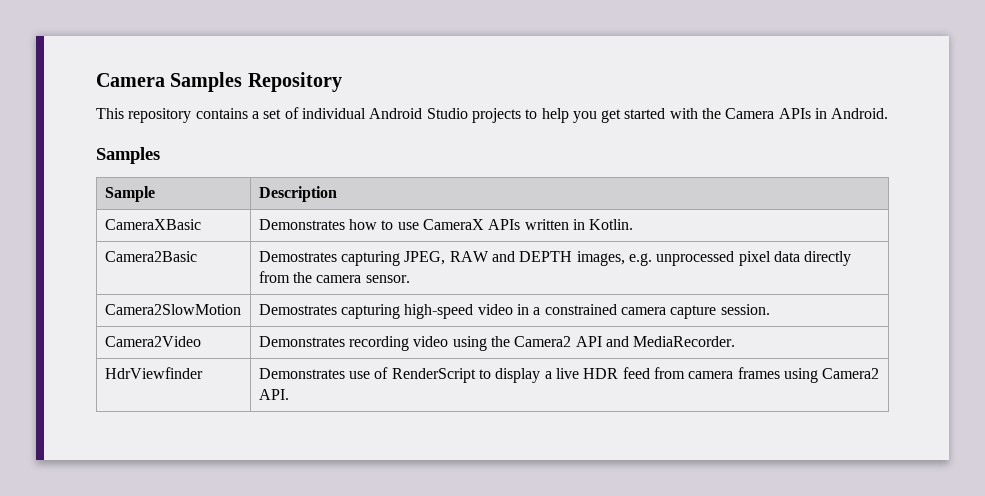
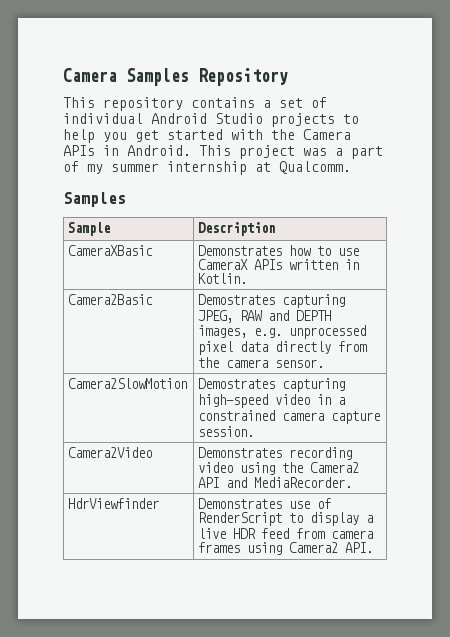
+ This project was a part of my summer internship at Qualcomm.

